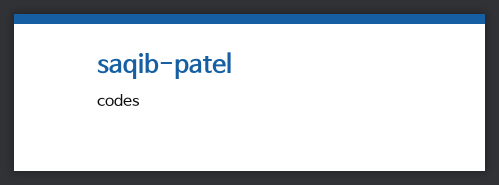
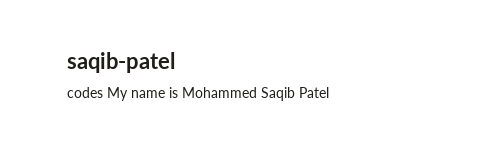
- codes
+ codes My name is Mohammed Saqib Patel

